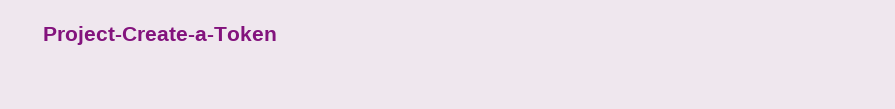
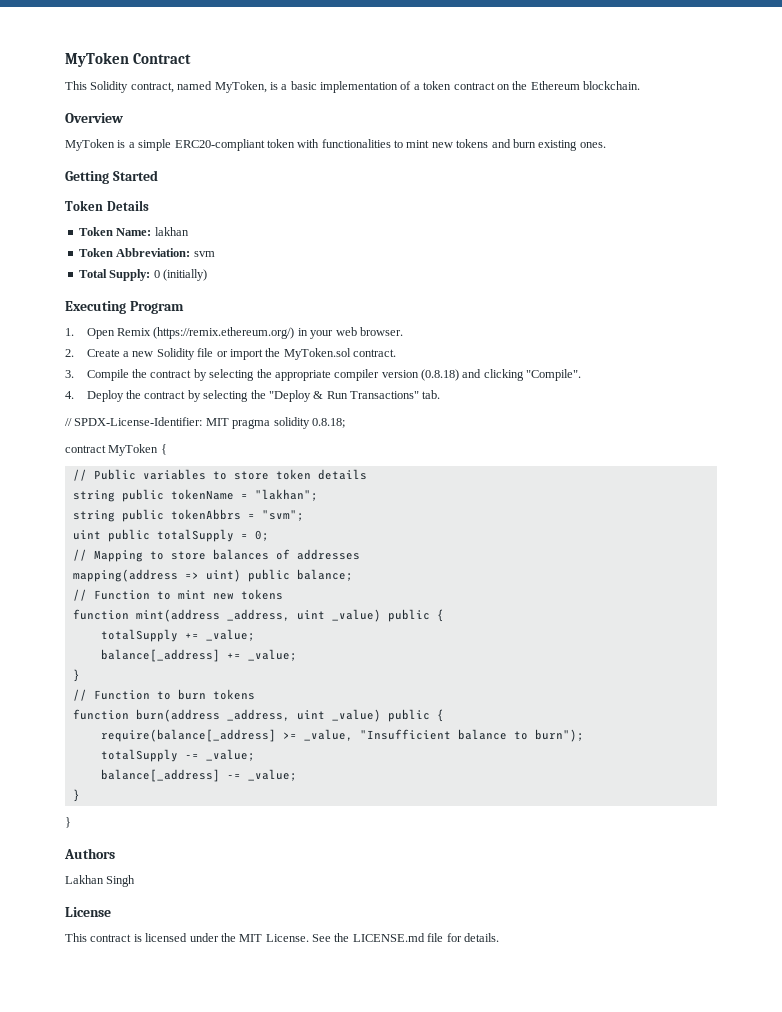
- Project-Create-a-Token
+ MyToken Contract
+ This Solidity contract, named MyToken, is a basic implementation of a token contract on the Ethereum blockchain.
+ Overview
+ MyToken is a simple ERC20-compliant token with functionalities to mint new tokens and burn existing ones.
+ Getting Started
+ Token Details
+ Token Name: lakhan
+ Token Abbreviation: svm
+ Total Supply: 0 (initially)
+ Executing Program
+ 1. Open Remix (https://remix.ethereum.org/) in your web browser.
+ 2. Create a new Solidity file or import the MyToken.sol contract.
+ 3. Compile the contract by selecting the appropriate compiler version (0.8.18) and clicking "Compile".
+ 4. Deploy the contract by selecting the "Deploy & Run Transactions" tab.
+ // SPDX-License-Identifier: MIT pragma solidity 0.8.18;
+ contract MyToken {
+ // Public variables to store token details
+ string public tokenName = "lakhan";
+ string public tokenAbbrs = "svm";
+ uint public totalSupply = 0;
+ // Mapping to store balances of addresses
+ mapping(address => uint) public balance;
+ // Function to mint new tokens
+ function mint(address _address, uint _value) public {
+ totalSupply += _value;
+ balance[_address] += _value;
+ }
+ // Function to burn tokens
+ function burn(address _address, uint _value) public {
+ require(balance[_address] >= _value, "Insufficient balance to burn");
+ totalSupply -= _value;
+ balance[_address] -= _value;
+ }
+ }
+ Authors
+ Lakhan Singh
+ License
+ This contract is licensed under the MIT License. See the LICENSE.md file for details.

